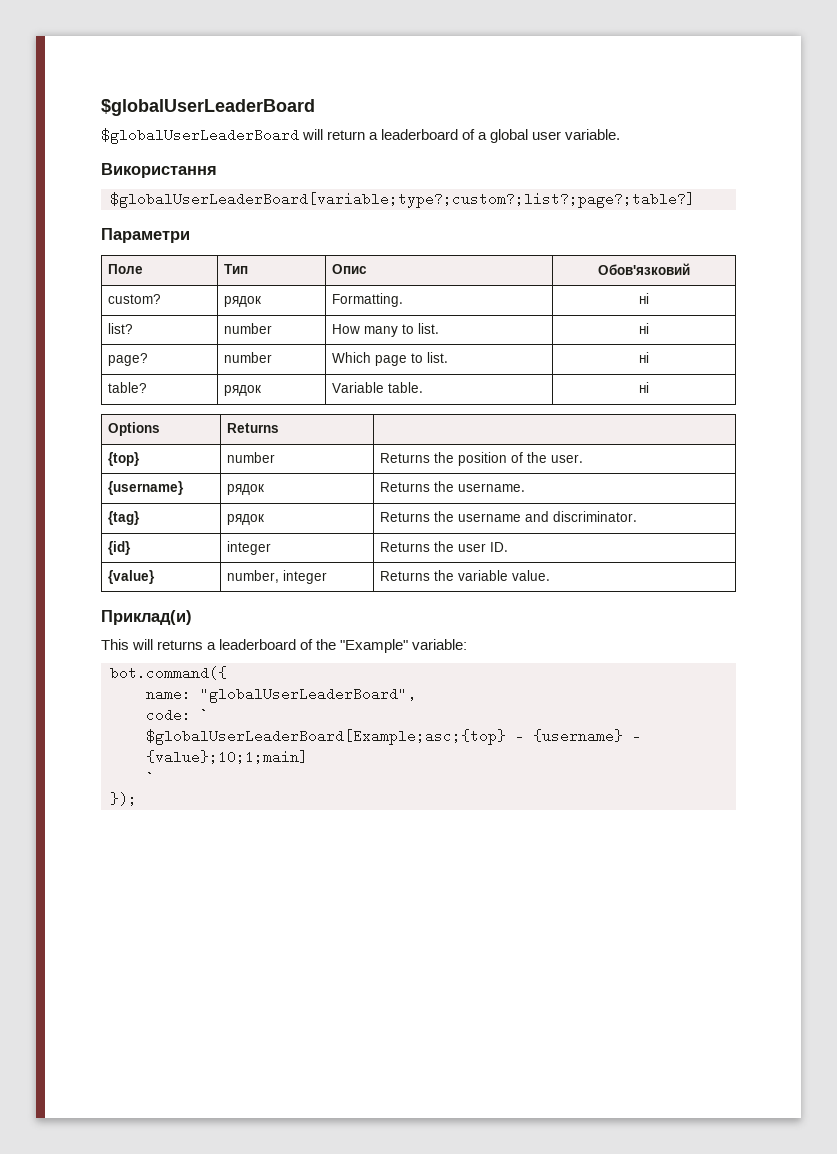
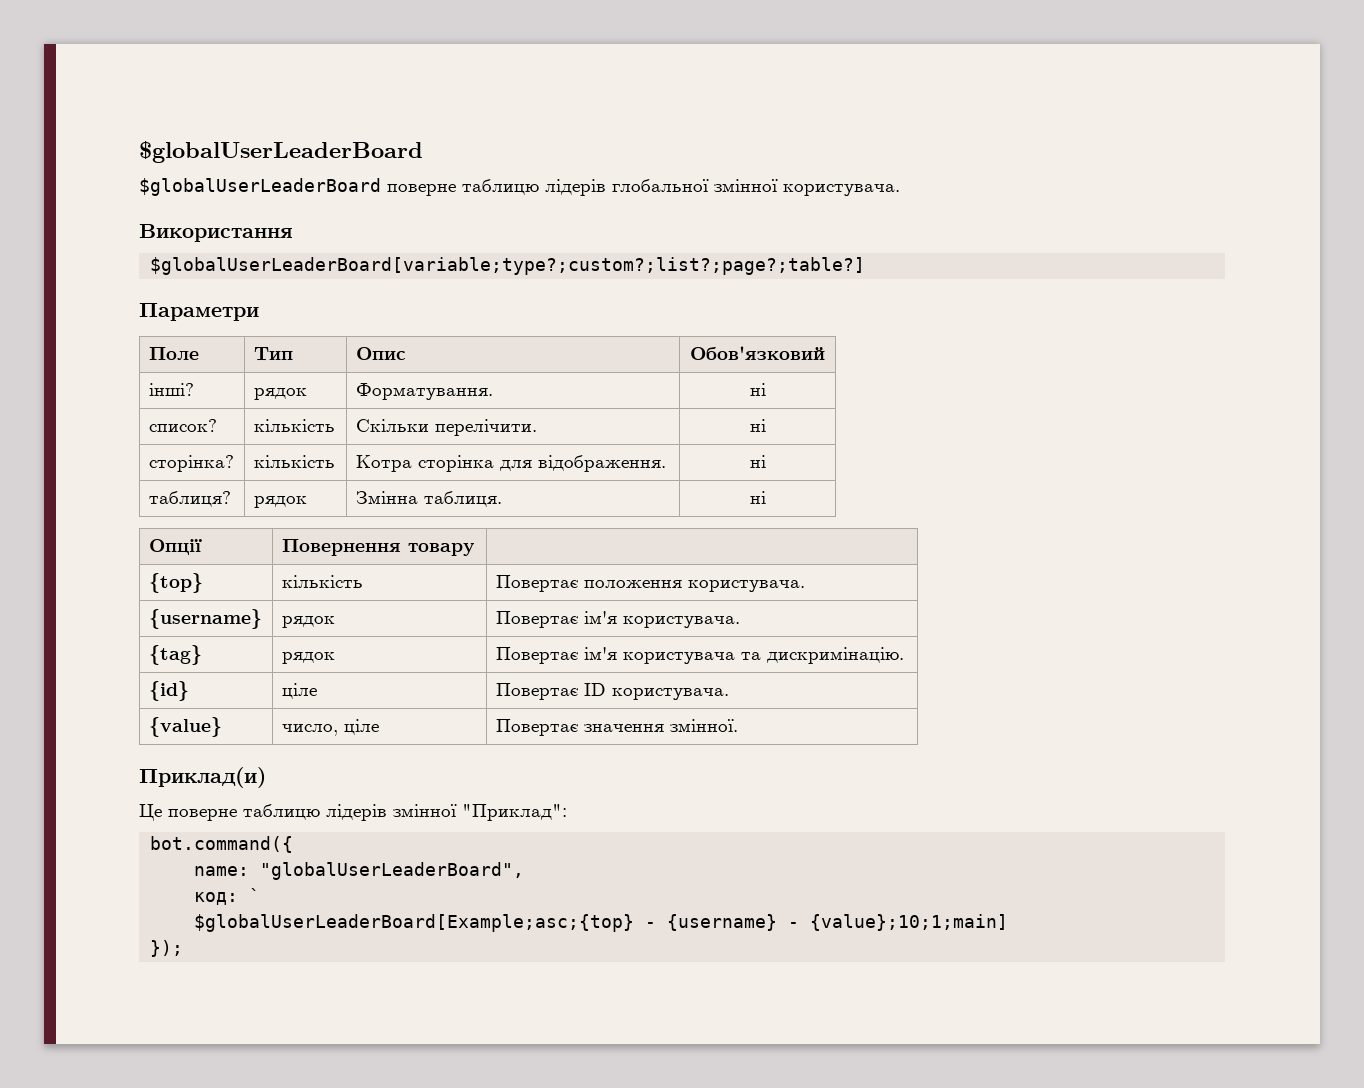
- $globalUserLeaderBoard will return a leaderboard of a global user variable.
+ $globalUserLeaderBoard поверне таблицю лідерів глобальної змінної користувача.
- custom? | рядок | Formatting. | ні
- list? | number | How many to list. | ні
- page? | number | Which page to list. | ні
- table? | рядок | Variable table. | ні
- Options | Returns |
- {top} | number | Returns the position of the user.
+ інші? | рядок | Форматування. | ні
+ список? | кількість | Скільки перелічити. | ні
+ сторінка? | кількість | Котра сторінка для відображення. | ні
+ таблиця? | рядок | Змінна таблиця. | ні
+ Опції | Повернення товару |
+ {top} | кількість | Повертає положення користувача.
- {username} | рядок | Returns the username.
+ {username} | рядок | Повертає ім'я користувача.
- {tag} | рядок | Returns the username and discriminator.
- {id} | integer | Returns the user ID.
- {value} | number, integer | Returns the variable value.
+ {tag} | рядок | Повертає ім'я користувача та дискримінацію.
+ {id} | ціле | Повертає ID користувача.
+ {value} | число, ціле | Повертає значення змінної.
  Приклад(и)
- This will returns a leaderboard of the "Example" variable:
+ Це поверне таблицю лідерів змінної "Приклад":
- code: `
+ код: `
  $globalUserLeaderBoard[Example;asc;{top} - {username} - {value};10;1;main]
- `

